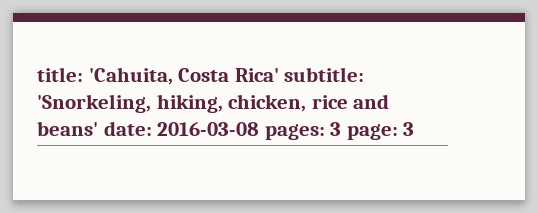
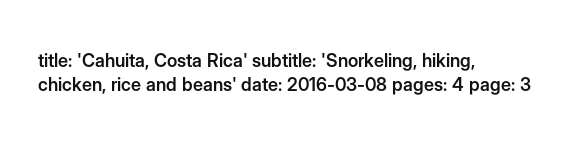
- title: 'Cahuita, Costa Rica' subtitle: 'Snorkeling, hiking, chicken, rice and beans' date: 2016-03-08 pages: 3 page: 3
+ title: 'Cahuita, Costa Rica' subtitle: 'Snorkeling, hiking, chicken, rice and beans' date: 2016-03-08 pages: 4 page: 3

